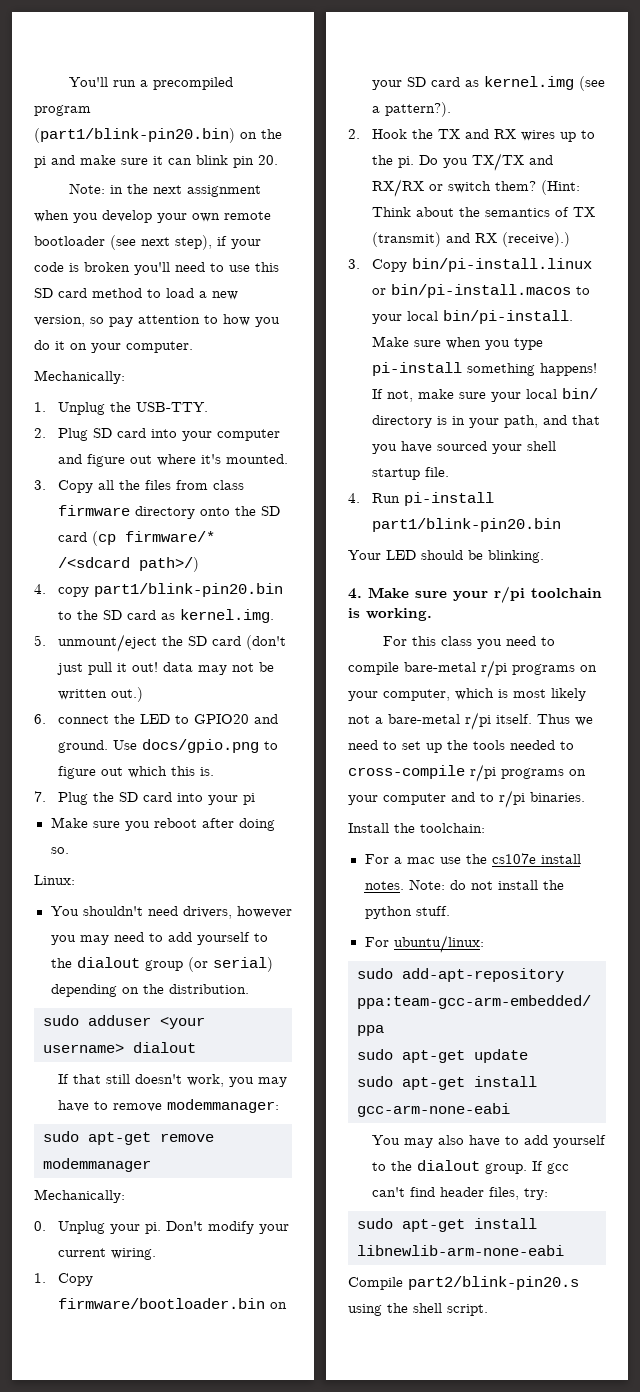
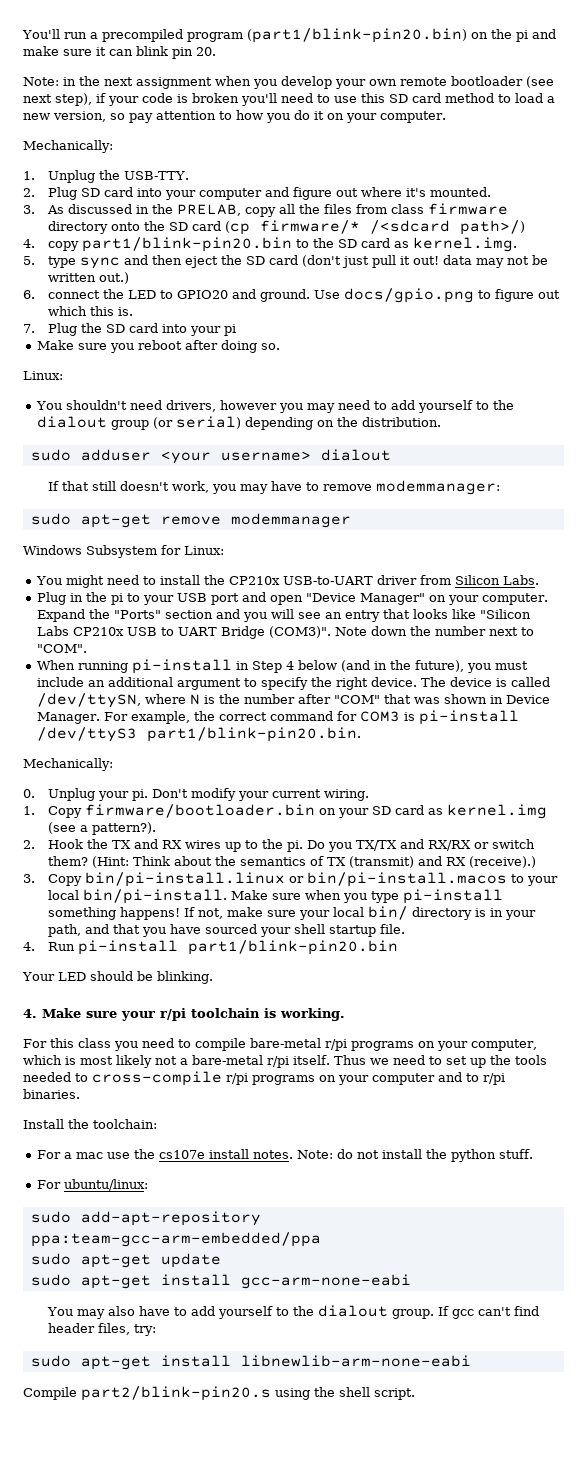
- 3. Copy all the files from class firmware directory onto the SD card (cp firmware/* /<sdcard path>/)
+ 3. As discussed in the PRELAB, copy all the files from class firmware directory onto the SD card (cp firmware/* /<sdcard path>/)
- 5. unmount/eject the SD card (don't just pull it out! data may not be written out.)
+ 5. type sync and then eject the SD card (don't just pull it out! data may not be written out.)
+ Windows Subsystem for Linux:
+ You might need to install the CP210x USB-to-UART driver from Silicon Labs.
+ Plug in the pi to your USB port and open "Device Manager" on your computer. Expand the "Ports" section and you will see an entry that looks like "Silicon Labs CP210x USB to UART Bridge (COM3)". Note down the number next to "COM".
+ When running pi-install in Step 4 below (and in the future), you must include an additional argument to specify the right device. The device is called /dev/ttySN, where N is the number after "COM" that was shown in Device Manager. For example, the correct command for COM3 is pi-install /dev/ttyS3 part1/blink-pin20.bin.

